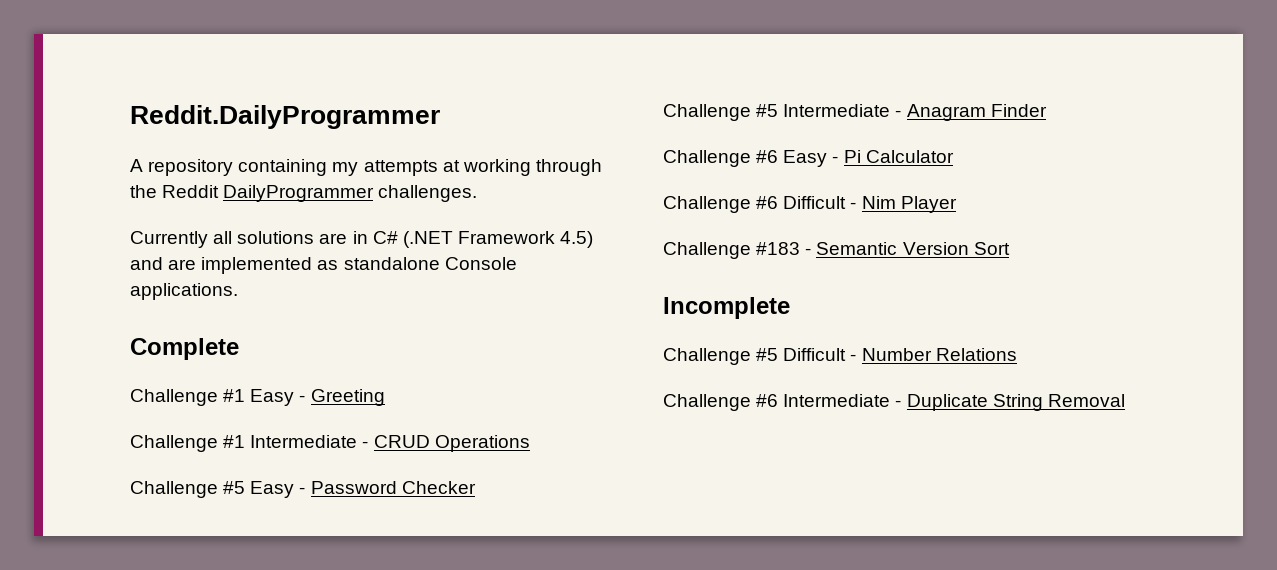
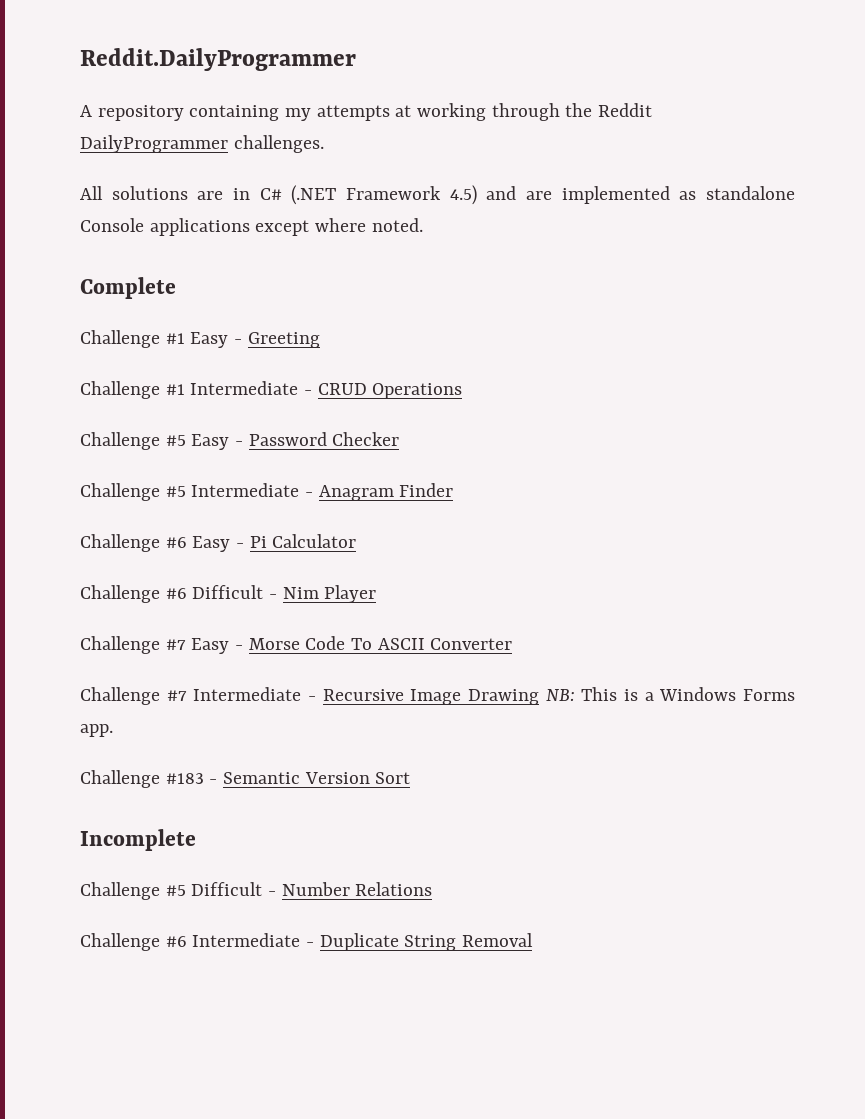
- Currently all solutions are in C# (.NET Framework 4.5) and are implemented as standalone Console applications.
+ All solutions are in C# (.NET Framework 4.5) and are implemented as standalone Console applications except where noted.
+ Challenge #7 Easy - Morse Code To ASCII Converter
+ Challenge #7 Intermediate - Recursive Image Drawing NB: This is a Windows Forms app.

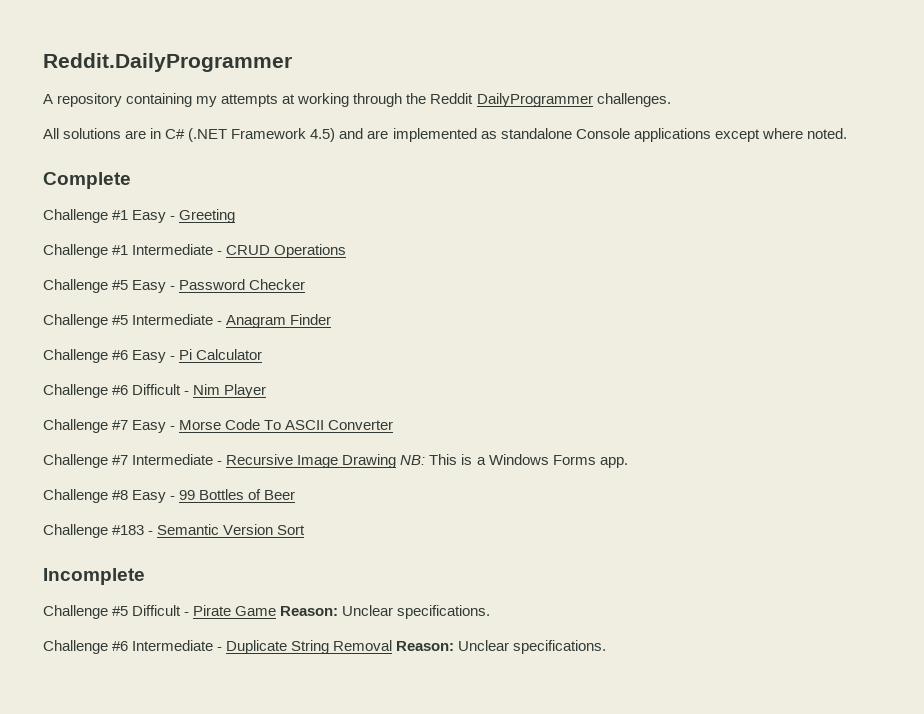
+ Challenge #8 Easy - 99 Bottles of Beer
- Challenge #5 Difficult - Number Relations
+ Challenge #5 Difficult - Pirate Game Reason: Unclear specifications.
- Challenge #6 Intermediate - Duplicate String Removal
+ Challenge #6 Intermediate - Duplicate String Removal Reason: Unclear specifications.

